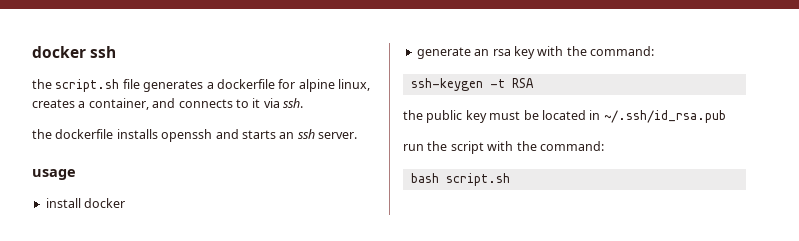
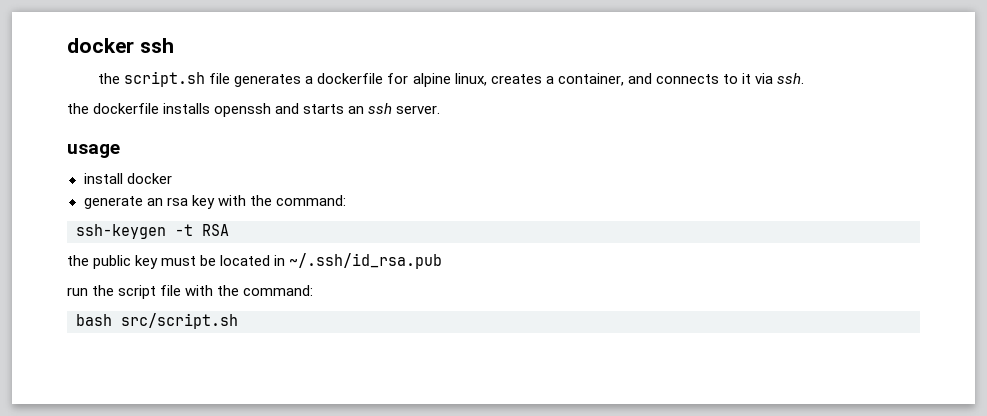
- run the script with the command:
+ run the script file with the command:
- bash script.sh
+ bash src/script.sh

